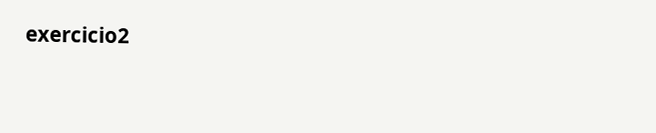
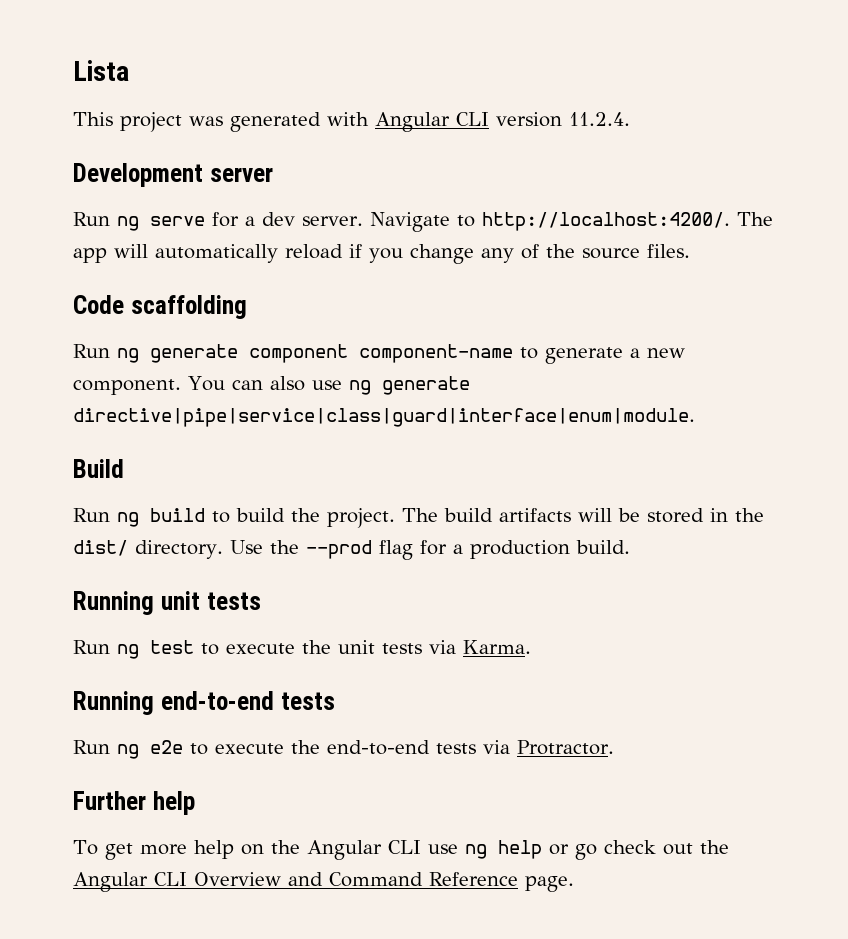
- exercicio2
+ Lista
+ This project was generated with Angular CLI version 11.2.4.
+ Development server
+ Run ng serve for a dev server. Navigate to http://localhost:4200/. The app will automatically reload if you change any of the source files.
+ Code scaffolding
+ Run ng generate component component-name to generate a new component. You can also use ng generate directive|pipe|service|class|guard|interface|enum|module.
+ Build
+ Run ng build to build the project. The build artifacts will be stored in the dist/ directory. Use the --prod flag for a production build.
+ Running unit tests
+ Run ng test to execute the unit tests via Karma.
+ Running end-to-end tests
+ Run ng e2e to execute the end-to-end tests via Protractor.
+ Further help
+ To get more help on the Angular CLI use ng help or go check out the Angular CLI Overview and Command Reference page.

